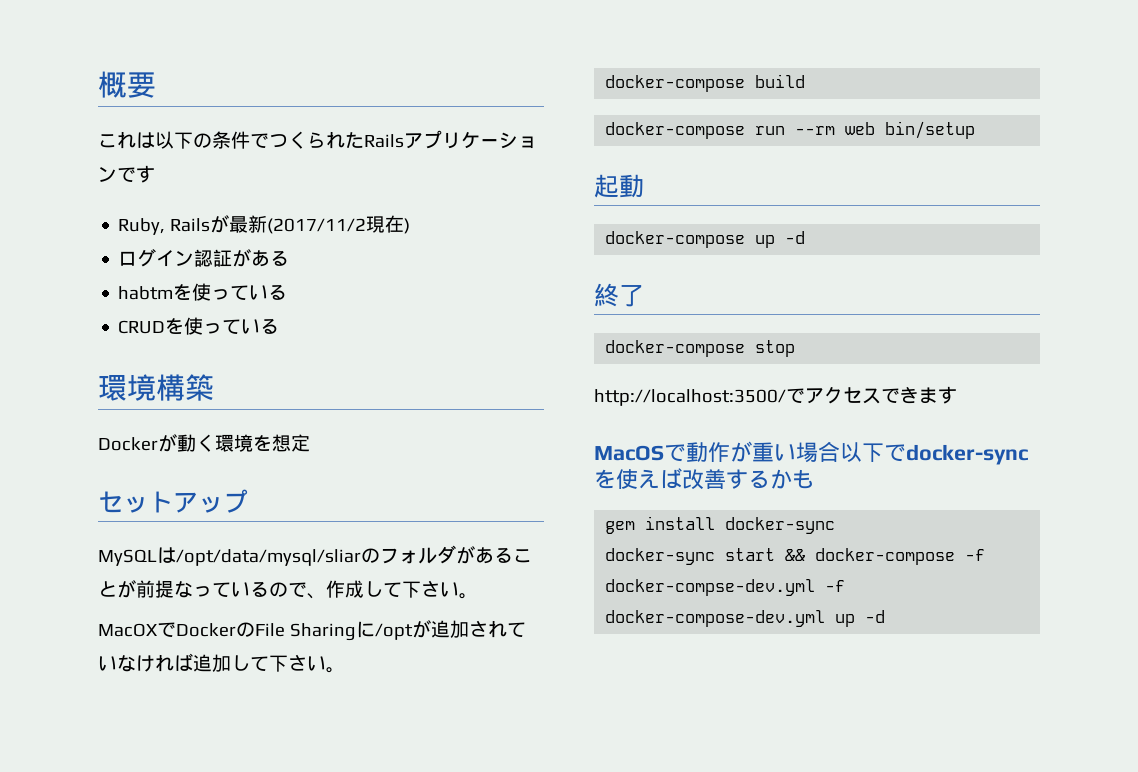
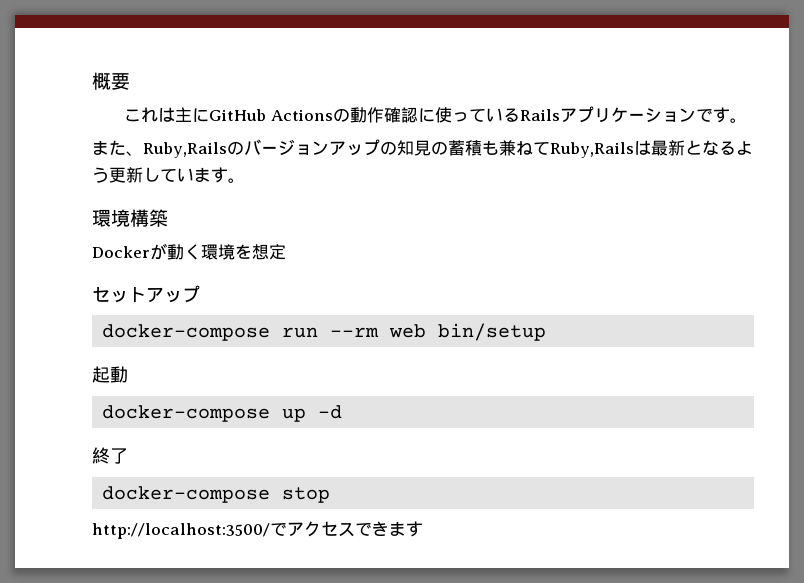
- これは以下の条件でつくられたRailsアプリケーションです
- Ruby, Railsが最新(2017/11/2現在)
- ログイン認証がある
- habtmを使っている
- CRUDを使っている
+ これは主にGitHub Actionsの動作確認に使っているRailsアプリケーションです。
+ また、Ruby,Railsのバージョンアップの知見の蓄積も兼ねてRuby,Railsは最新となるよう更新しています。
- MySQLは/opt/data/mysql/sliarのフォルダがあることが前提なっているので、作成して下さい。
- MacOXでDockerのFile Sharingに/optが追加されていなければ追加して下さい。
- docker-compose build
- MacOSで動作が重い場合以下でdocker-syncを使えば改善するかも
- gem install docker-sync
- docker-sync start && docker-compose -f docker-compse-dev.yml -f docker-compose-dev.yml up -d

